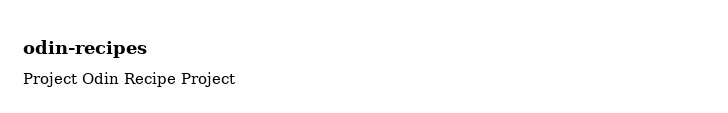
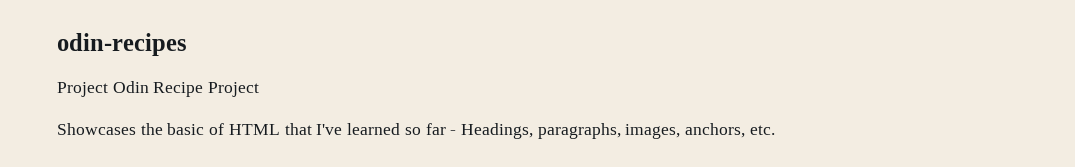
+ Showcases the basic of HTML that I've learned so far - Headings, paragraphs, images, anchors, etc.

